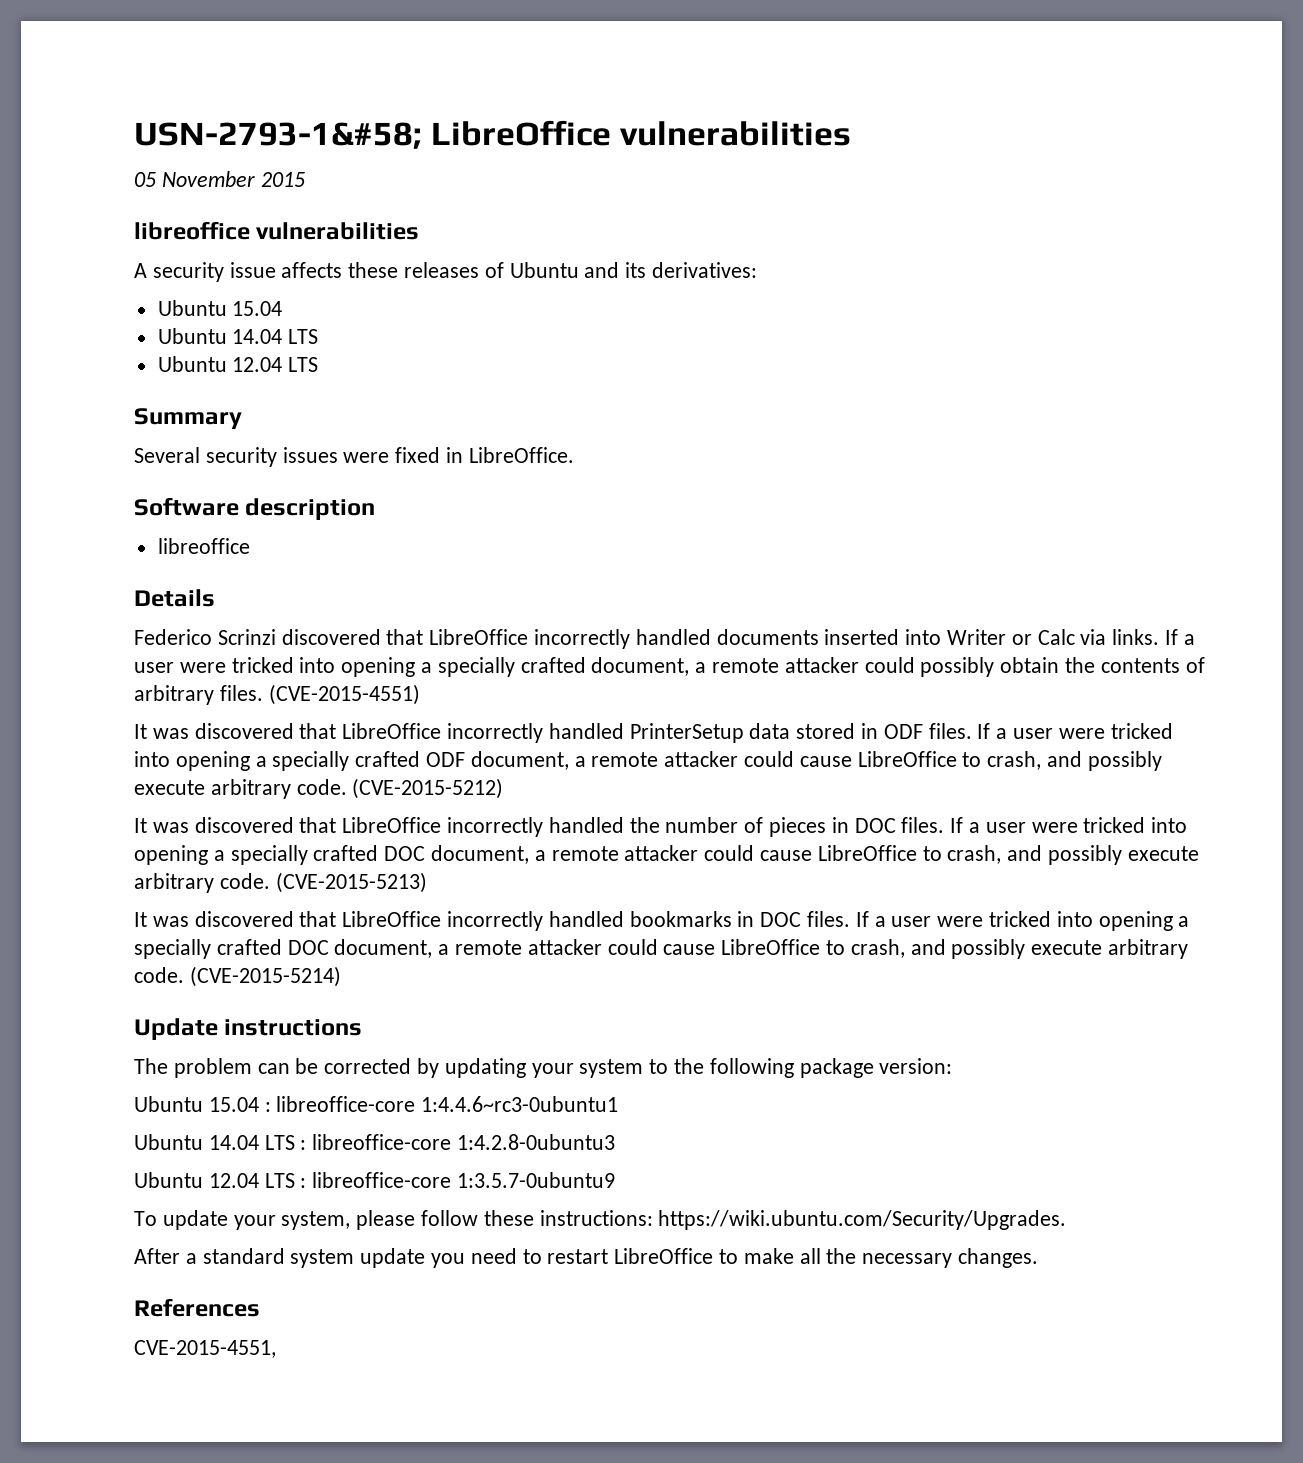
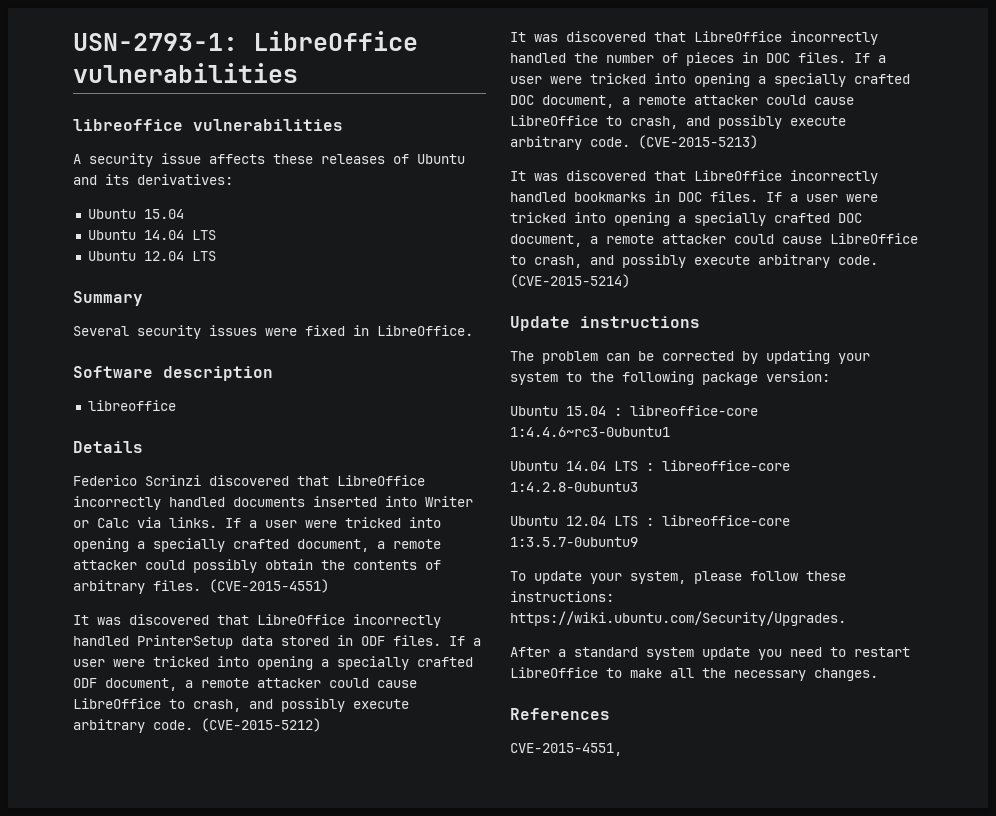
- USN-2793-1&#58; LibreOffice vulnerabilities
+ USN-2793-1: LibreOffice vulnerabilities
- 05 November 2015

